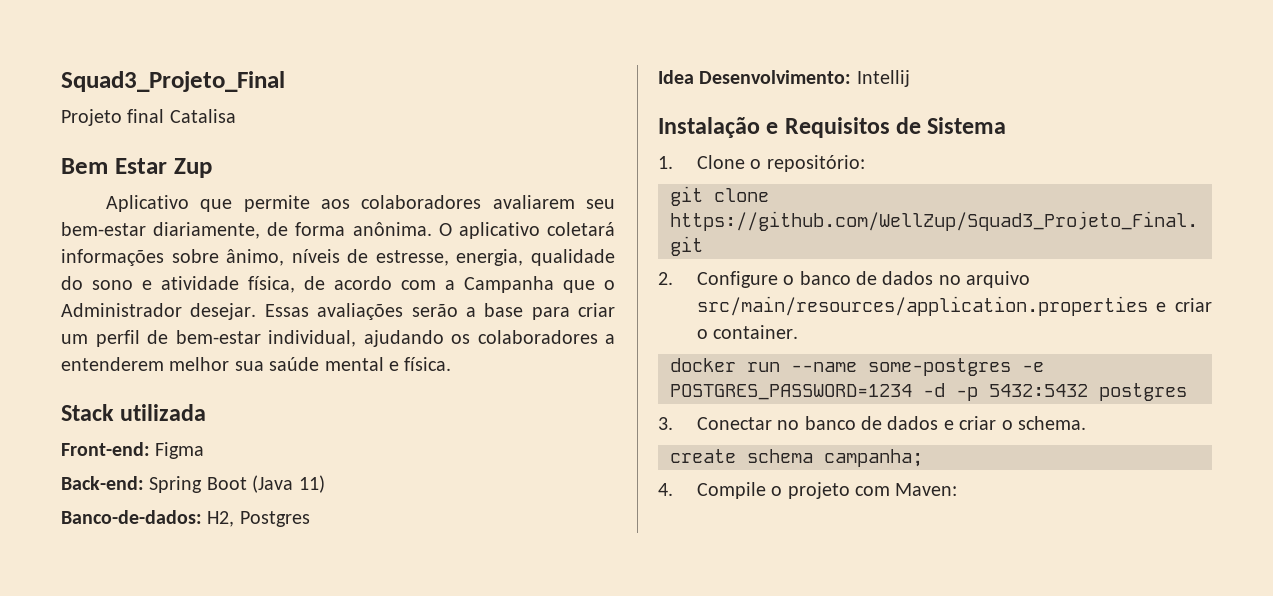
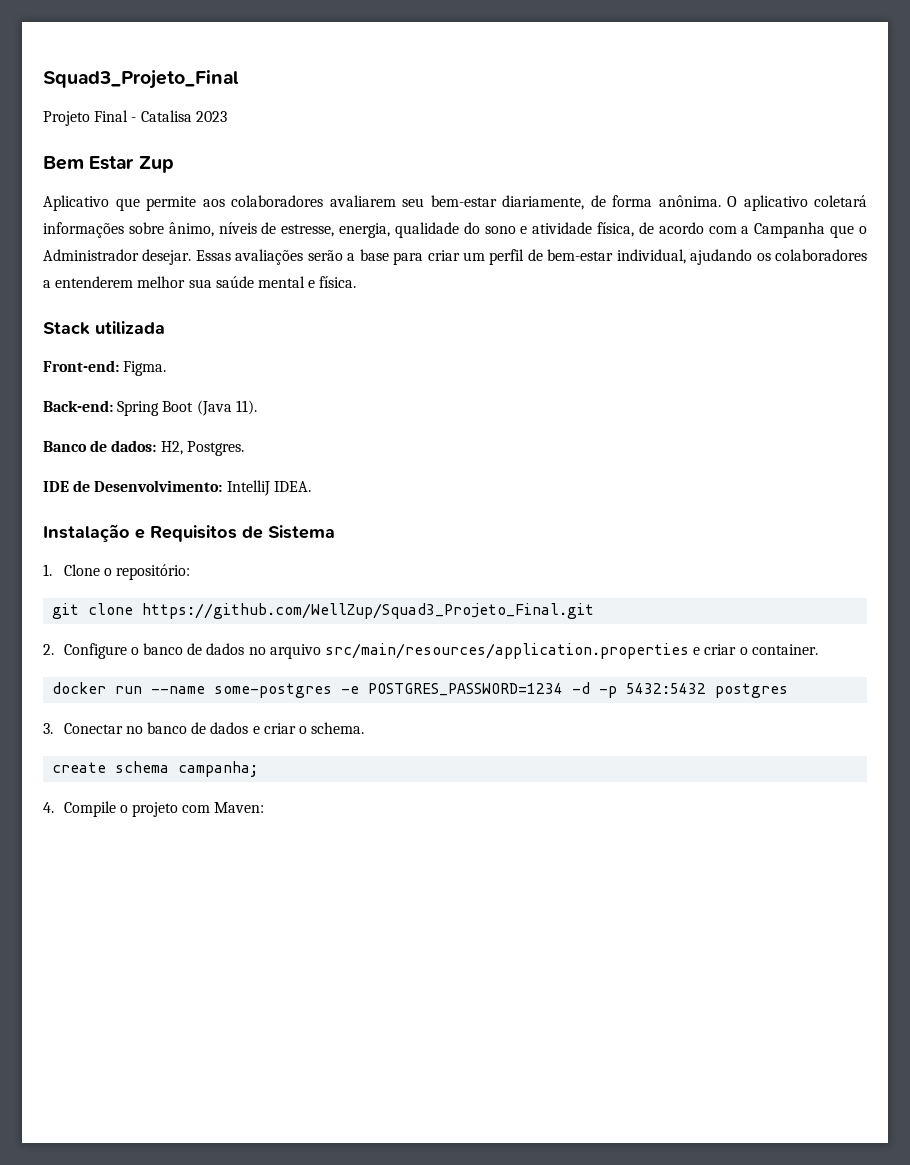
- Projeto final Catalisa
+ Projeto Final - Catalisa 2023
- Front-end: Figma
+ Front-end: Figma.
- Back-end: Spring Boot (Java 11)
- Banco-de-dados: H2, Postgres
- Idea Desenvolvimento: Intellij
+ Back-end: Spring Boot (Java 11).
+ Banco de dados: H2, Postgres.
+ IDE de Desenvolvimento: IntelliJ IDEA.

